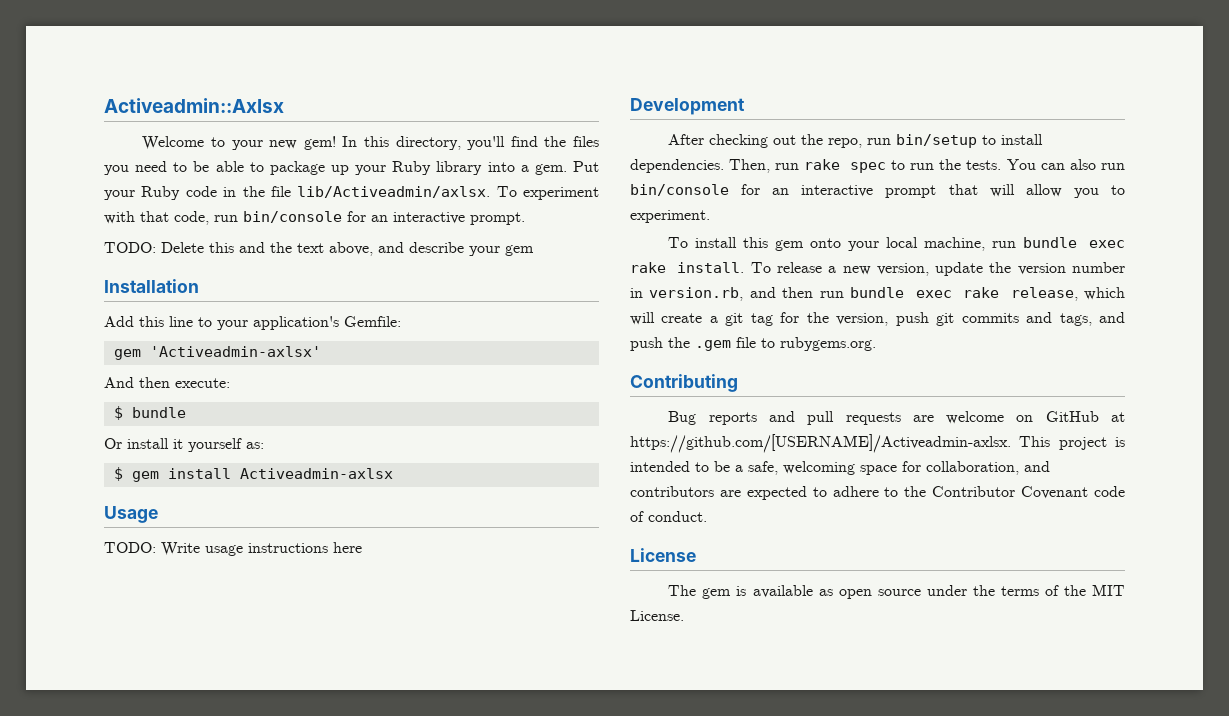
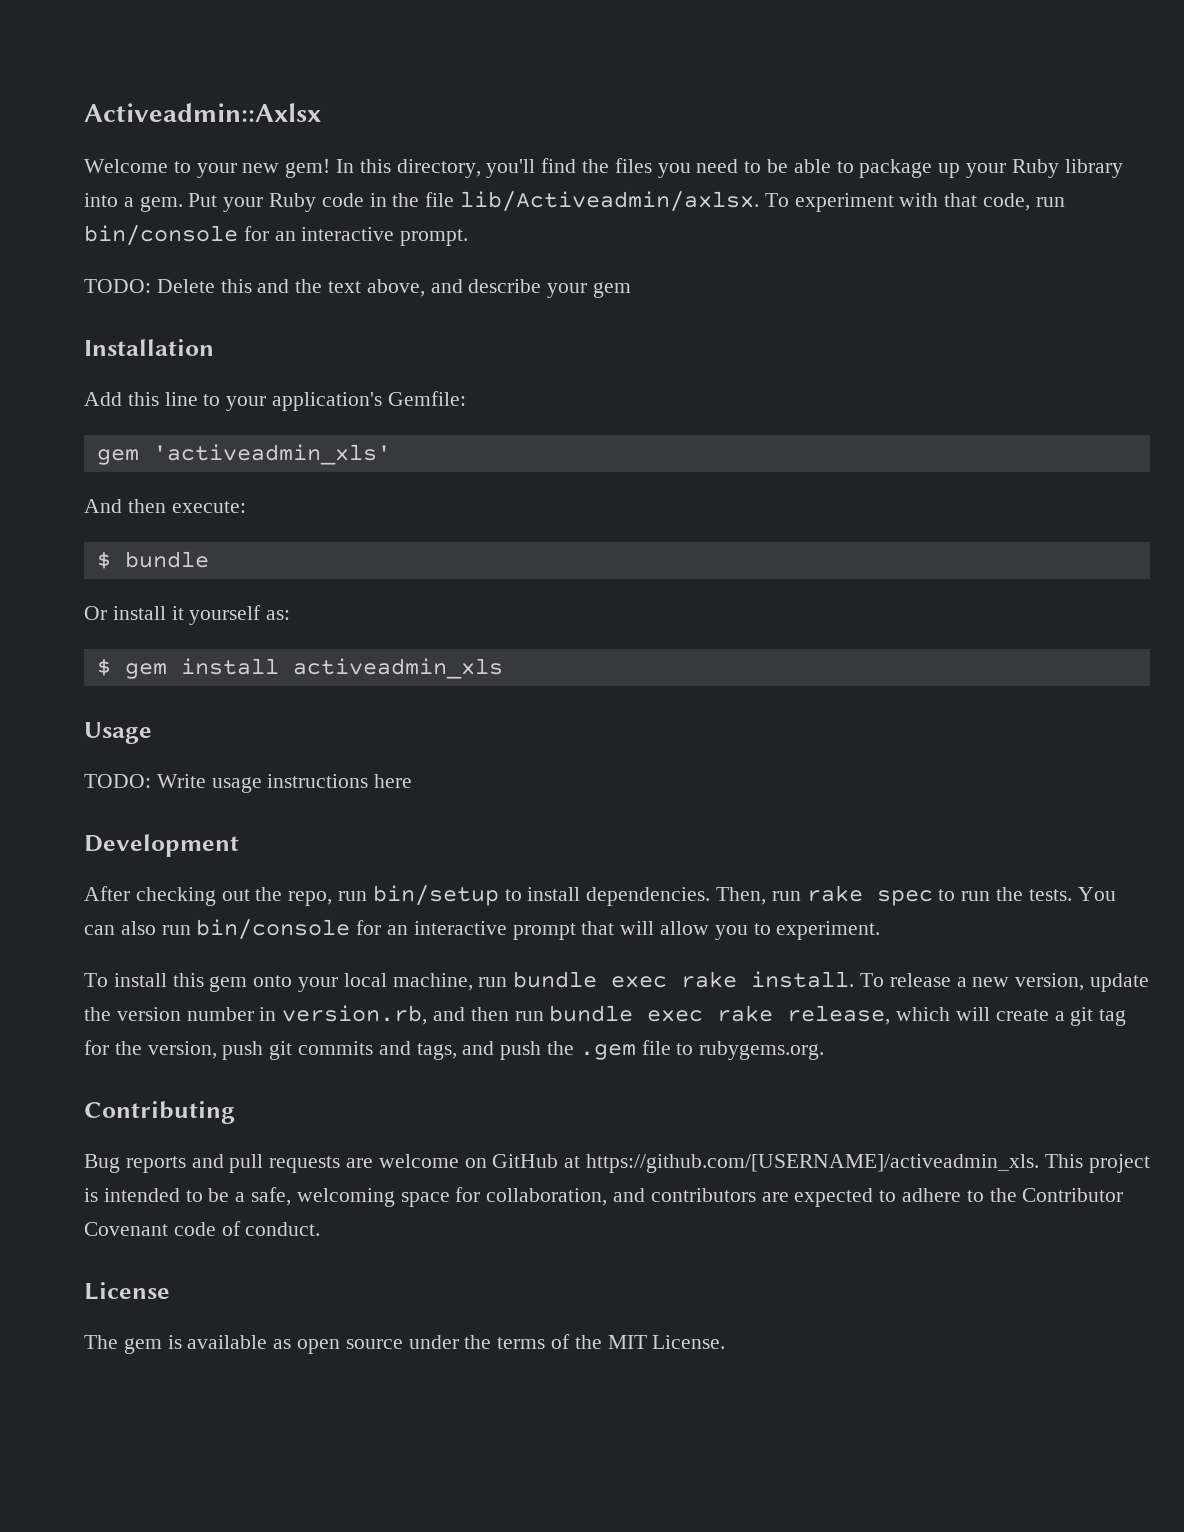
- gem 'Activeadmin-axlsx'
+ gem 'activeadmin_xls'
- $ gem install Activeadmin-axlsx
+ $ gem install activeadmin_xls
- Bug reports and pull requests are welcome on GitHub at https://github.com/[USERNAME]/Activeadmin-axlsx. This project is intended to be a safe, welcoming space for collaboration, and contributors are expected to adhere to the Contributor Covenant code of conduct.
+ Bug reports and pull requests are welcome on GitHub at https://github.com/[USERNAME]/activeadmin_xls. This project is intended to be a safe, welcoming space for collaboration, and contributors are expected to adhere to the Contributor Covenant code of conduct.

